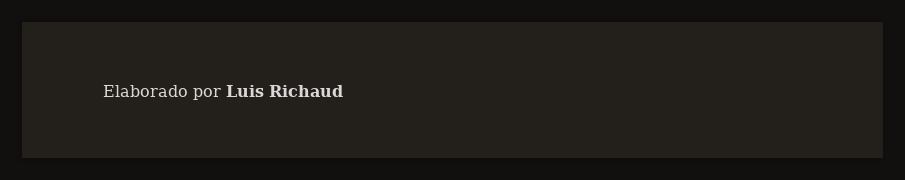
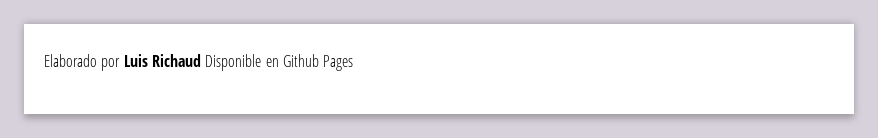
- Elaborado por Luis Richaud
+ Elaborado por Luis Richaud Disponible en Github Pages

